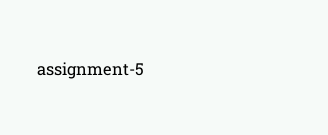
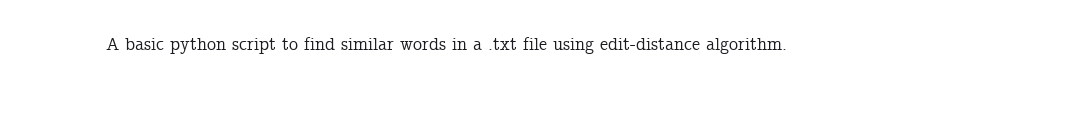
- assignment-5
+ A basic python script to find similar words in a .txt file using edit-distance algorithm.

